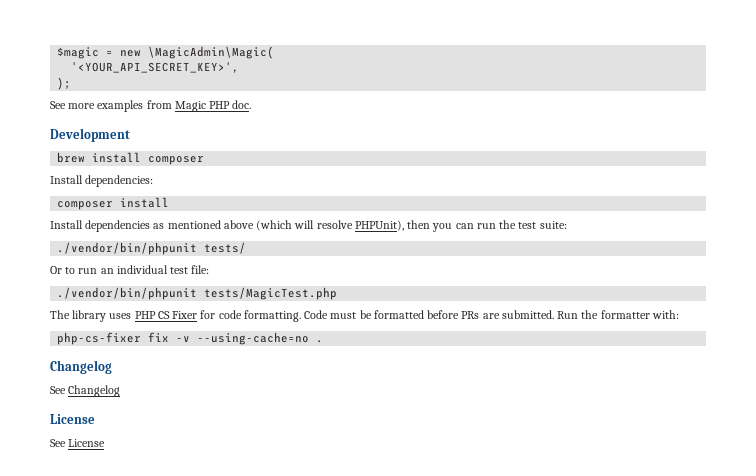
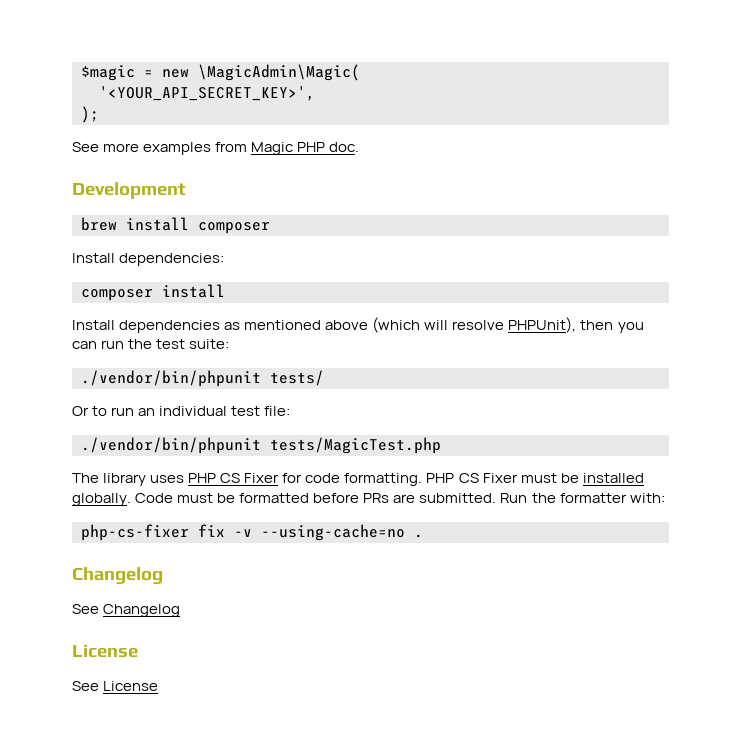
+ PHP CS Fixer must be installed globally.

